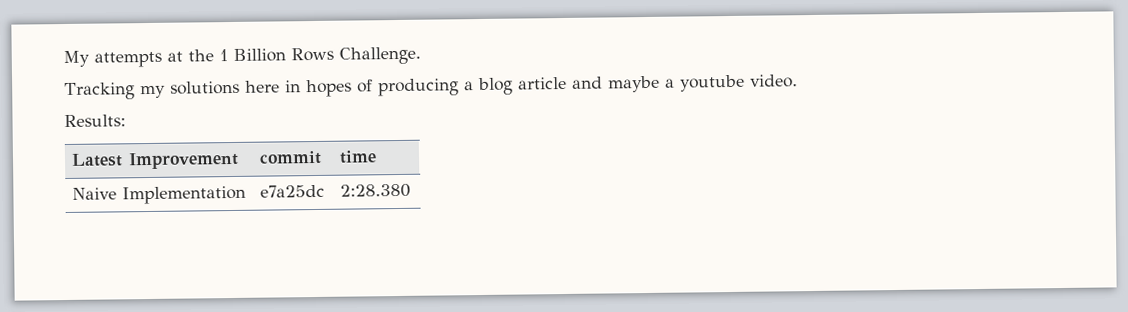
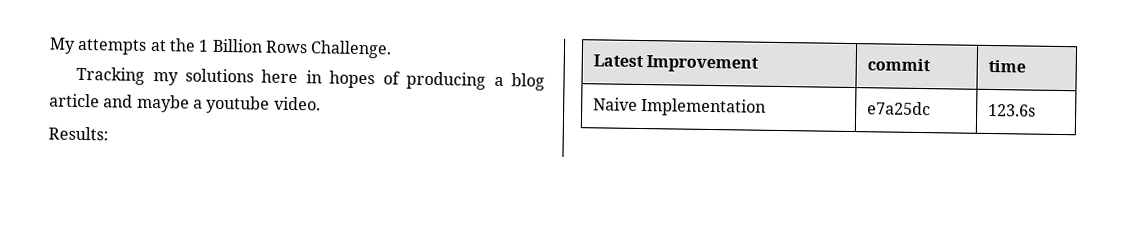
- Naive Implementation | e7a25dc | 2:28.380
+ Naive Implementation | e7a25dc | 123.6s

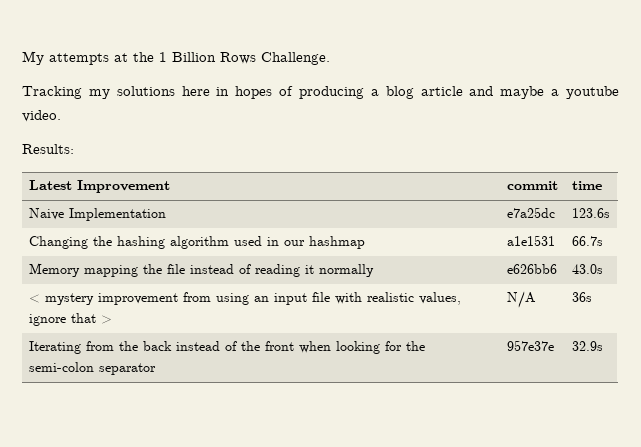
+ Changing the hashing algorithm used in our hashmap | a1e1531 | 66.7s
+ Memory mapping the file instead of reading it normally | e626bb6 | 43.0s
+ < mystery improvement from using an input file with realistic values, ignore that > | N/A | 36s
+ Iterating from the back instead of the front when looking for the semi-colon separator | 957e37e | 32.9s

